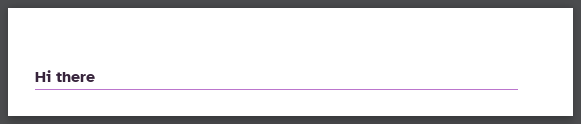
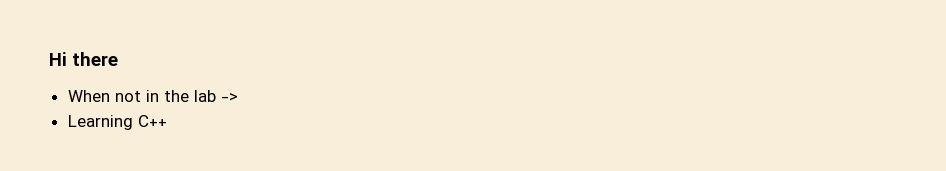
+ When not in the lab ->
+ Learning C++

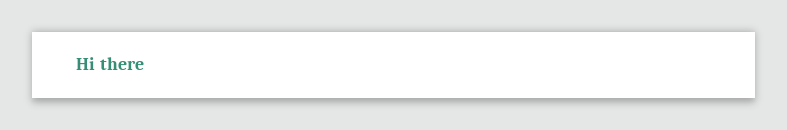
- When not in the lab ->
- Learning C++

